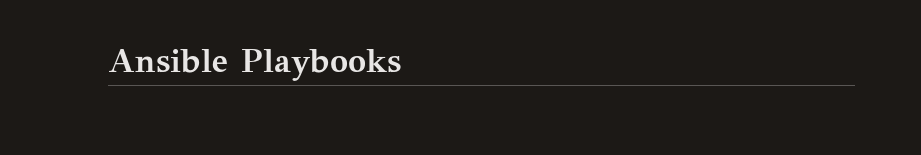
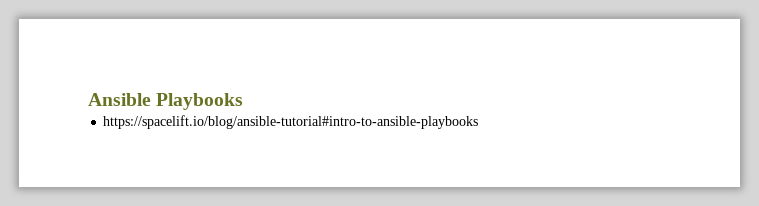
+ https://spacelift.io/blog/ansible-tutorial#intro-to-ansible-playbooks

